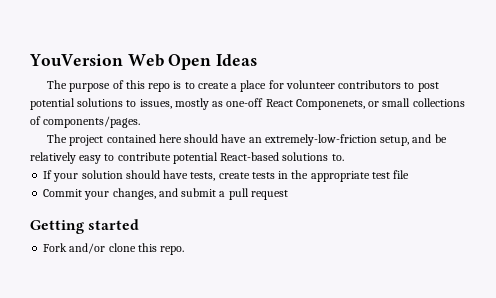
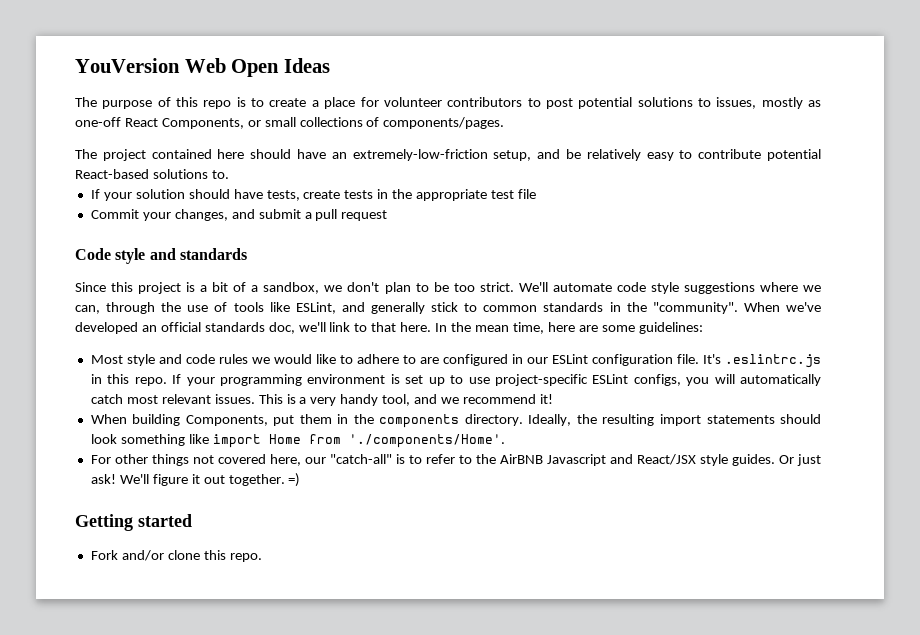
- The purpose of this repo is to create a place for volunteer contributors to post potential solutions to issues, mostly as one-off React Componenets, or small collections of components/pages.
+ The purpose of this repo is to create a place for volunteer contributors to post potential solutions to issues, mostly as one-off React Components, or small collections of components/pages.
+ Code style and standards
+ Since this project is a bit of a sandbox, we don't plan to be too strict. We'll automate code style suggestions where we can, through the use of tools like ESLint, and generally stick to common standards in the "community". When we've developed an official standards doc, we'll link to that here. In the mean time, here are some guidelines:
+ Most style and code rules we would like to adhere to are configured in our ESLint configuration file. It's .eslintrc.js in this repo. If your programming environment is set up to use project-specific ESLint configs, you will automatically catch most relevant issues. This is a very handy tool, and we recommend it!
+ When building Components, put them in the components directory. Ideally, the resulting import statements should look something like import Home from './components/Home'.
+ For other things not covered here, our "catch-all" is to refer to the AirBNB Javascript and React/JSX style guides. Or just ask! We'll figure it out together. =)

